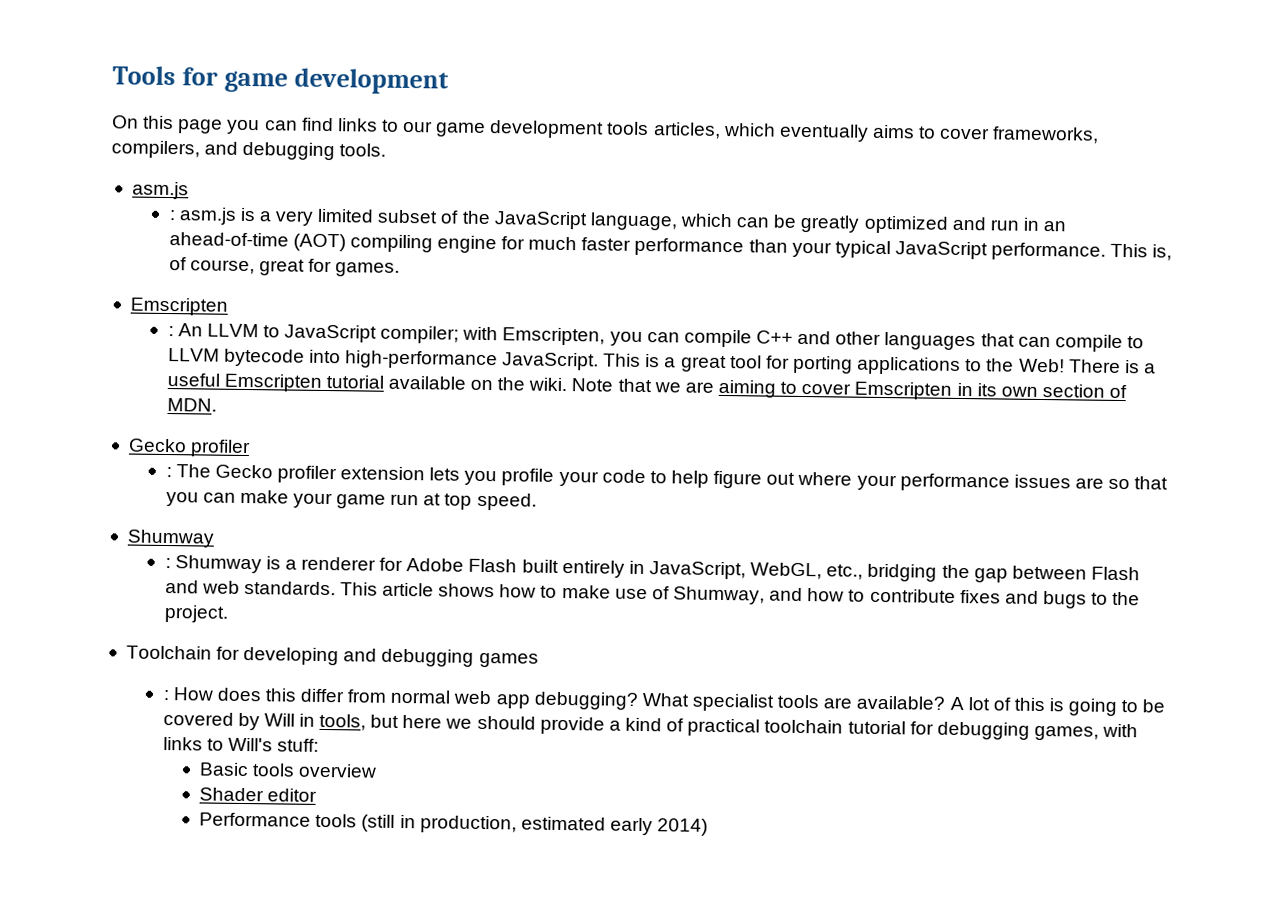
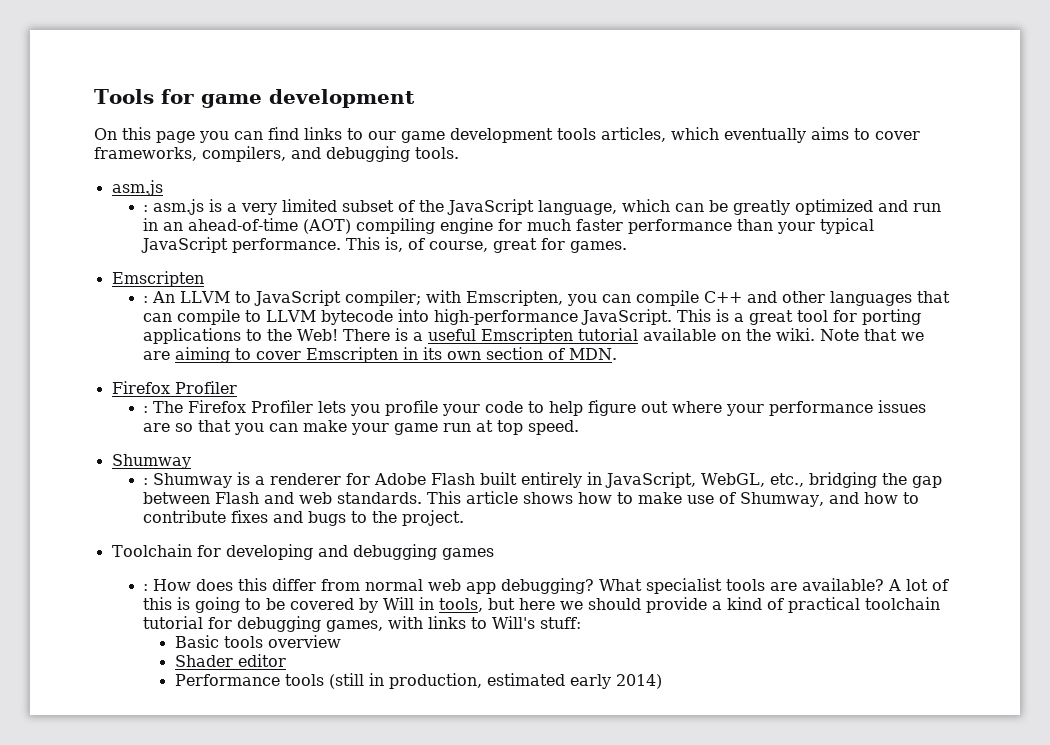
  Note that we are aiming to cover Emscripten in its own section of MDN.
- Gecko profiler
+ Firefox Profiler
- : The Gecko profiler extension lets you profile your code to help figure out where your performance issues are so that you can make your game run at top speed.
+ : The Firefox Profiler lets you profile your code to help figure out where your performance issues are so that you can make your game run at top speed.

